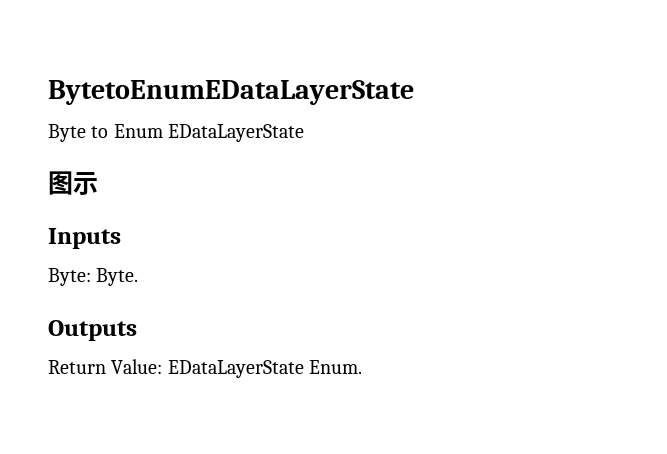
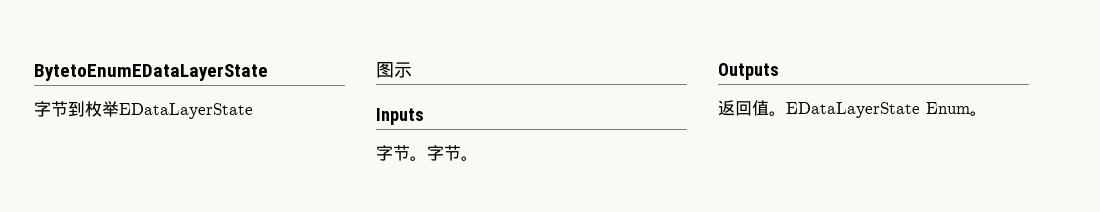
- Byte to Enum EDataLayerState
+ 字节到枚举EDataLayerState
- Byte: Byte.
+ 字节。字节。
  Outputs
- Return Value: EDataLayerState Enum.
+ 返回值。EDataLayerState Enum。

